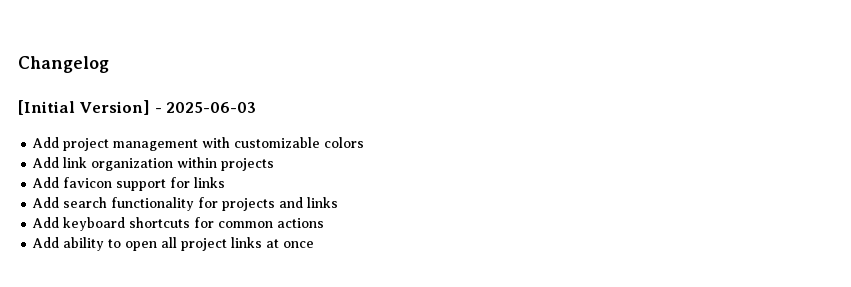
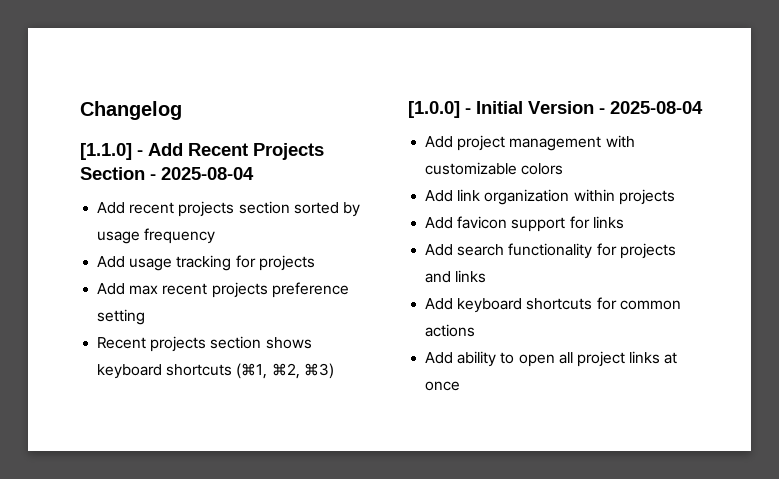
- [Initial Version] - 2025-06-03
+ [1.1.0] - Add Recent Projects Section - 2025-08-04
+ Add recent projects section sorted by usage frequency
+ Add usage tracking for projects
+ Add max recent projects preference setting
+ Recent projects section shows keyboard shortcuts (⌘1, ⌘2, ⌘3)
+ [1.0.0] - Initial Version - 2025-08-04

